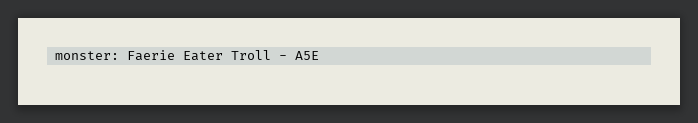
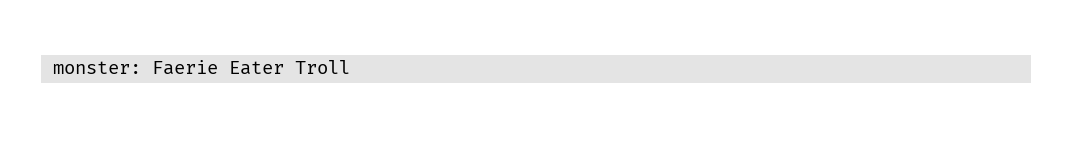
- monster: Faerie Eater Troll - A5E
+ monster: Faerie Eater Troll

